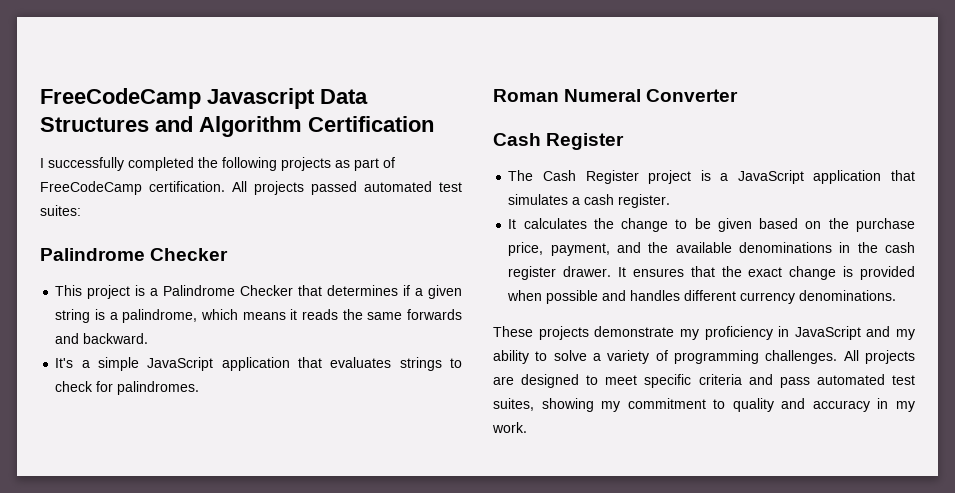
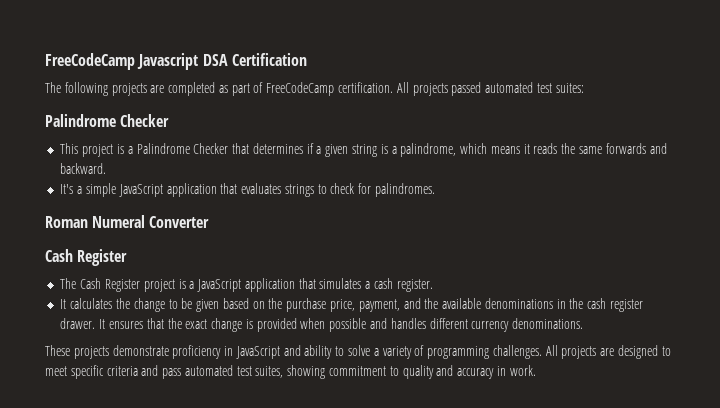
- FreeCodeCamp Javascript Data Structures and Algorithm Certification
- I successfully completed the following projects as part of FreeCodeCamp certification.
+ FreeCodeCamp Javascript DSA Certification
+ The following projects are completed as part of FreeCodeCamp certification.
- These projects demonstrate my proficiency in JavaScript and my ability to solve a variety of programming challenges.
+ These projects demonstrate proficiency in JavaScript and ability to solve a variety of programming challenges.
- All projects are designed to meet specific criteria and pass automated test suites, showing my commitment to quality and accuracy in my work.
+ All projects are designed to meet specific criteria and pass automated test suites, showing commitment to quality and accuracy in work.

